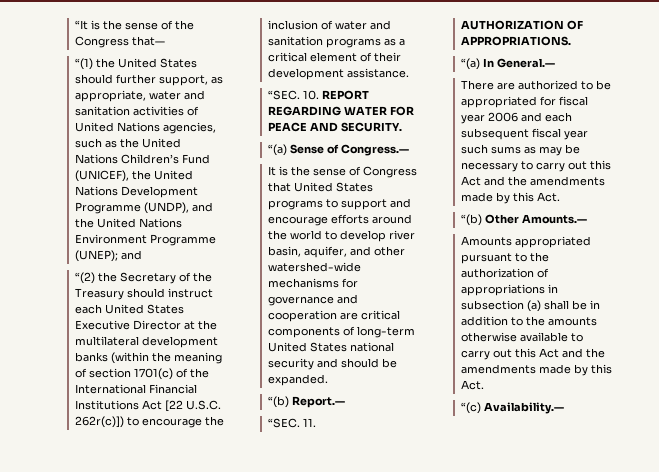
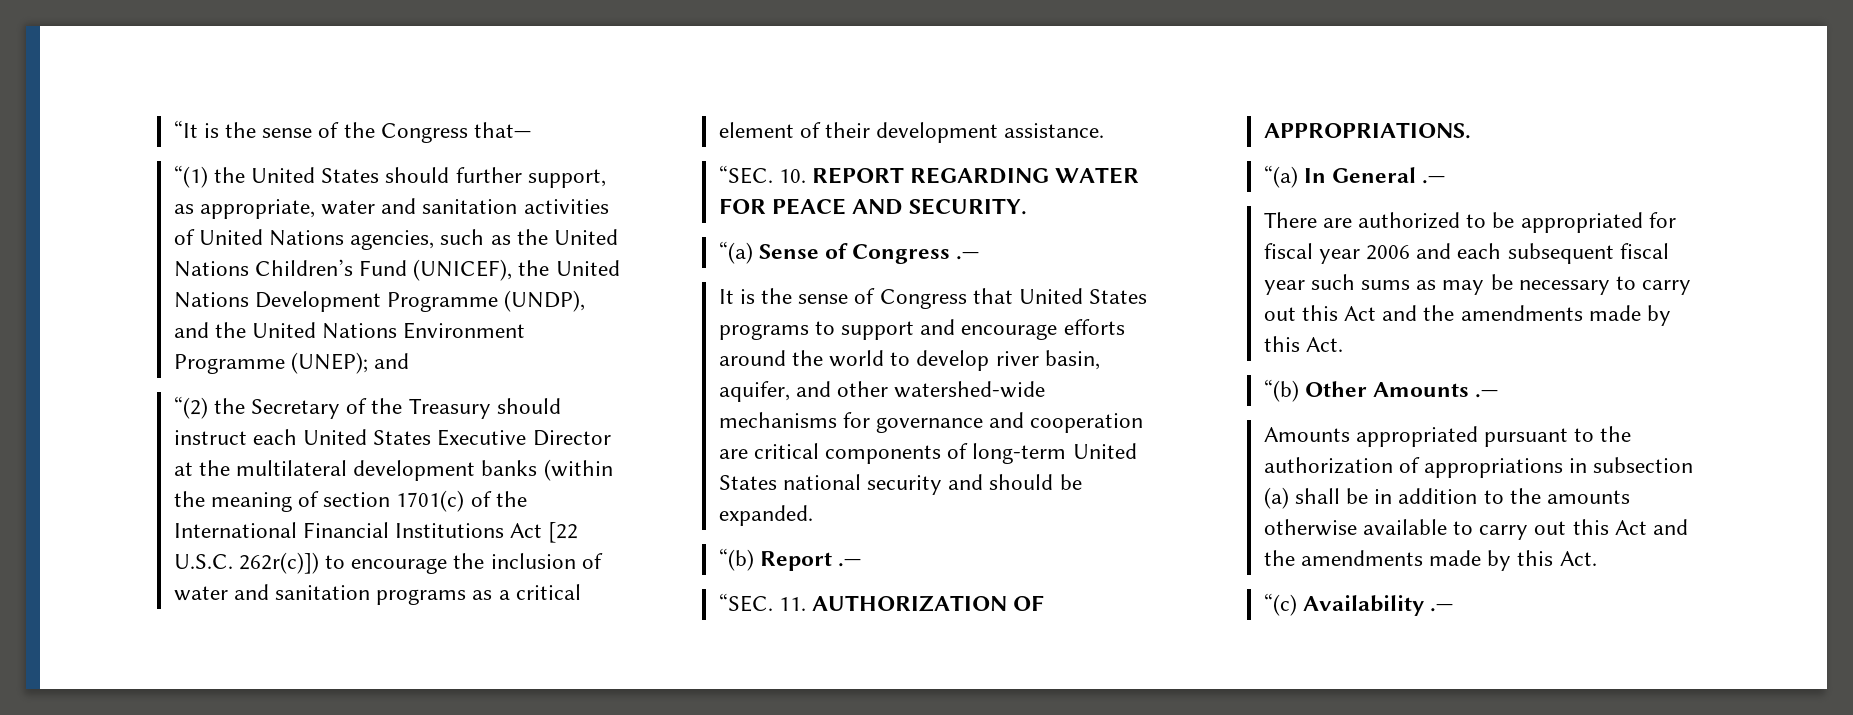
- “(a) Sense of Congress.—
+ “(a) Sense of Congress .—
- “(b) Report.—
+ “(b) Report .—
- “(a) In General.—
+ “(a) In General .—
- “(b) Other Amounts.—
+ “(b) Other Amounts .—
- “(c) Availability.—
+ “(c) Availability .—

